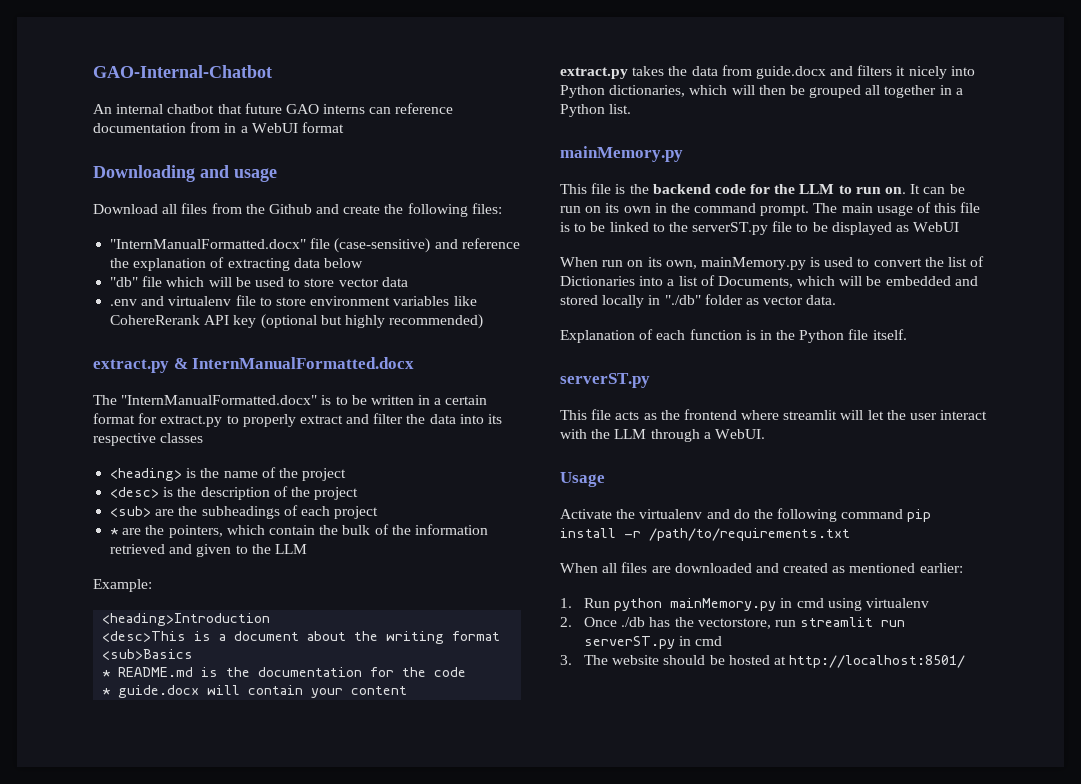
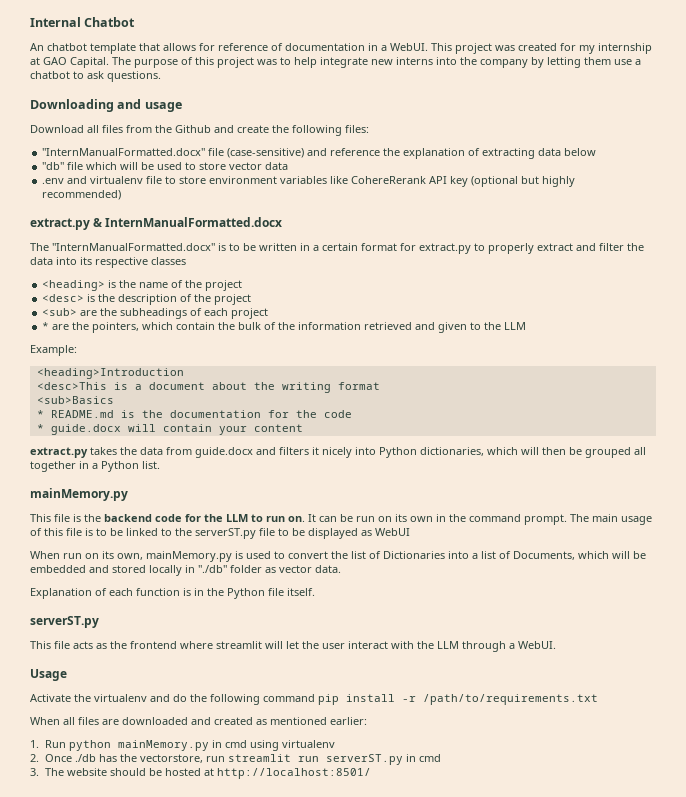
- GAO-Internal-Chatbot
+ Internal Chatbot
- An internal chatbot that future GAO interns can reference documentation from in a WebUI format
+ An chatbot template that allows for reference of documentation in a WebUI. This project was created for my internship at GAO Capital. The purpose of this project was to help integrate new interns into the company by letting them use a chatbot to ask questions.

